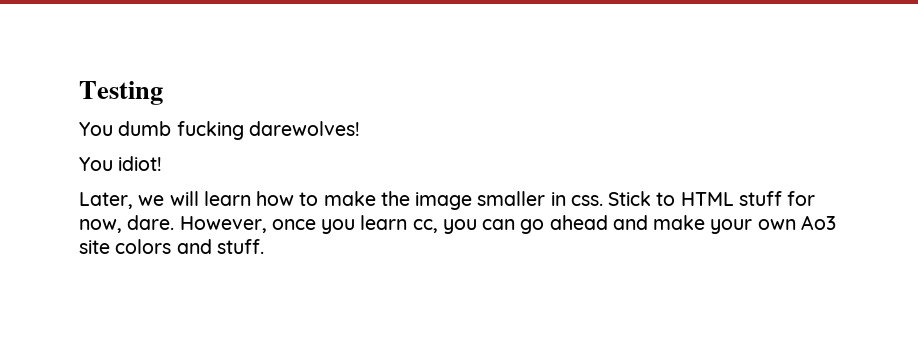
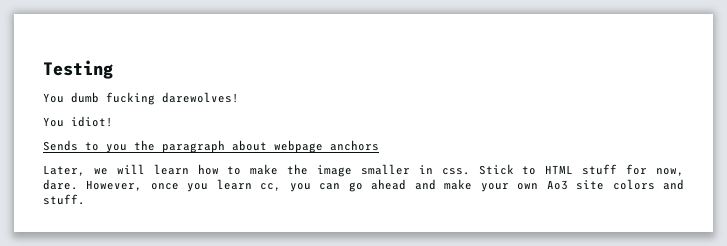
+ Sends to you the paragraph about webpage anchors

